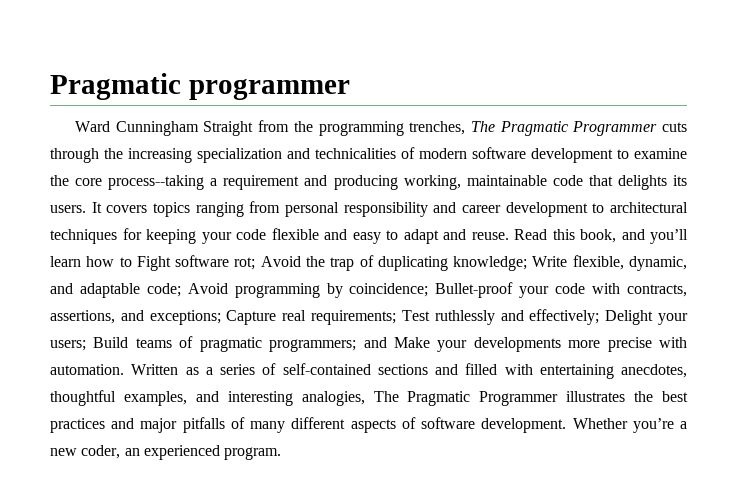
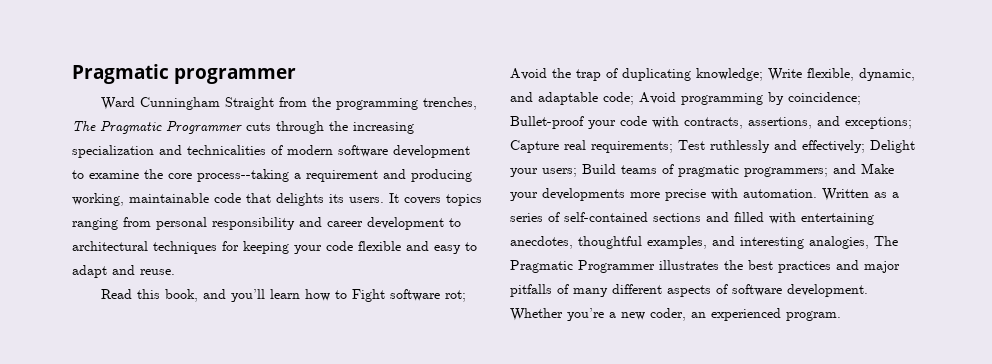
- It covers topics ranging from personal responsibility and career development to architectural techniques for keeping your code flexible and easy to adapt and reuse. Read this book, and you’ll learn how to Fight software rot;
+ It covers topics ranging from personal responsibility and career development to architectural techniques for keeping your code flexible and easy to adapt and reuse.
+ Read this book, and you’ll learn how to Fight software rot;

